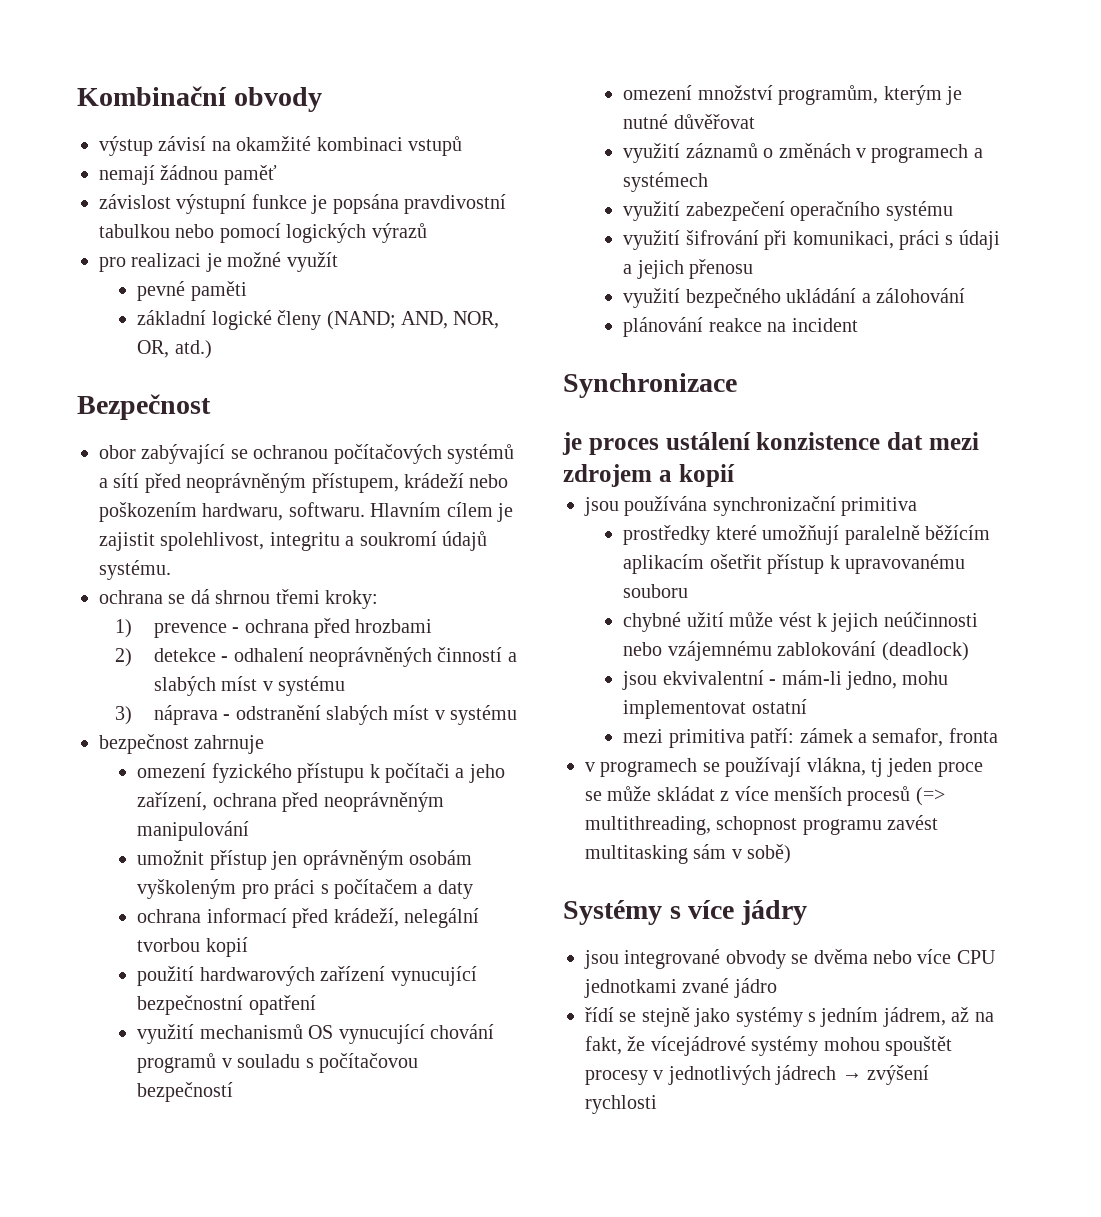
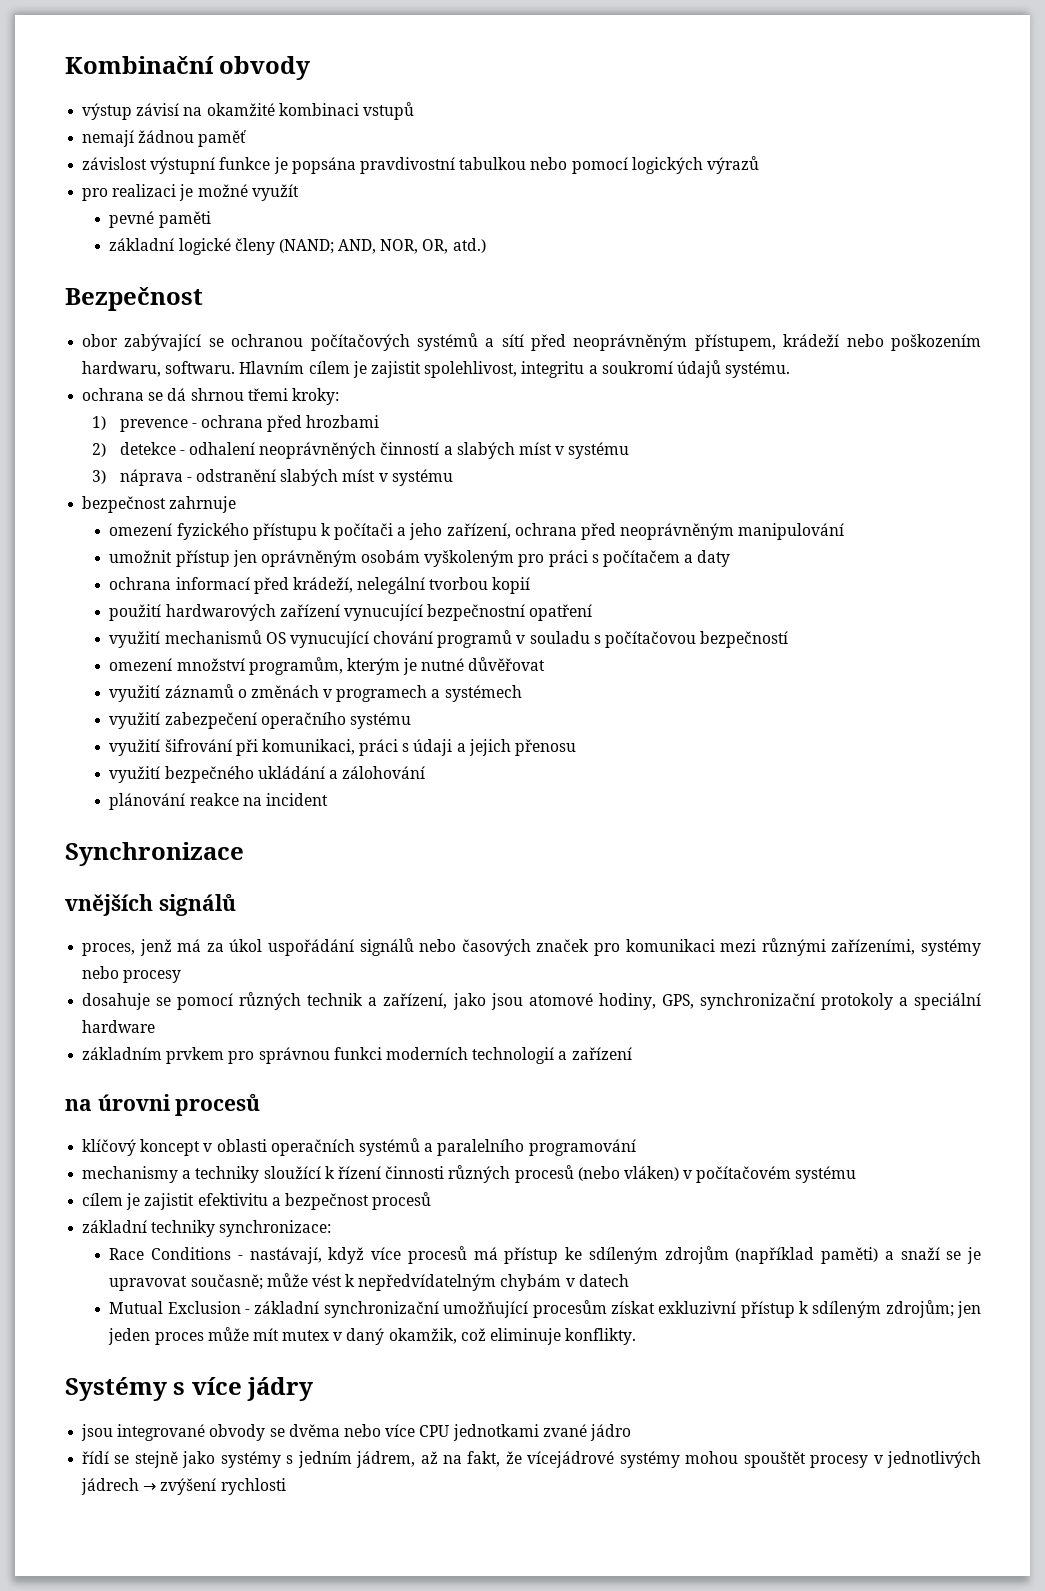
- je proces ustálení konzistence dat mezi zdrojem a kopií
- jsou používána synchronizační primitiva
- prostředky které umožňují paralelně běžícím aplikacím ošetřit přístup k upravovanému souboru
- chybné užití může vést k jejich neúčinnosti nebo vzájemnému zablokování (deadlock)
- jsou ekvivalentní - mám-li jedno, mohu implementovat ostatní
- mezi primitiva patří: zámek a semafor, fronta
- v programech se používají vlákna, tj jeden proce se může skládat z více menších procesů (=> multithreading, schopnost programu zavést multitasking sám v sobě)
+ vnějších signálů
+ proces, jenž má za úkol uspořádání signálů nebo časových značek pro komunikaci mezi různými zařízeními, systémy nebo procesy
+ dosahuje se pomocí různých technik a zařízení, jako jsou atomové hodiny, GPS, synchronizační protokoly a speciální hardware
+ základním prvkem pro správnou funkci moderních technologií a zařízení
+ na úrovni procesů
+ klíčový koncept v oblasti operačních systémů a paralelního programování
+ mechanismy a techniky sloužící k řízení činnosti různých procesů (nebo vláken) v počítačovém systému
+ cílem je zajistit efektivitu a bezpečnost procesů
+ základní techniky synchronizace:
+ Race Conditions - nastávají, když více procesů má přístup ke sdíleným zdrojům (například paměti) a snaží se je upravovat současně; může vést k nepředvídatelným chybám v datech
+ Mutual Exclusion - základní synchronizační umožňující procesům získat exkluzivní přístup k sdíleným zdrojům; jen jeden proces může mít mutex v daný okamžik, což eliminuje konflikty.

